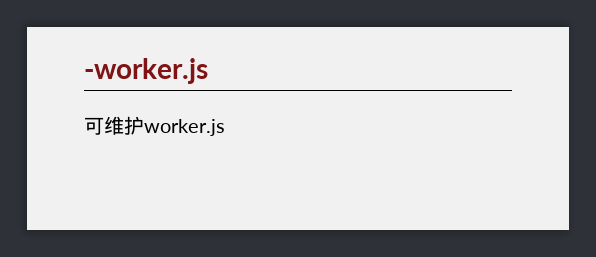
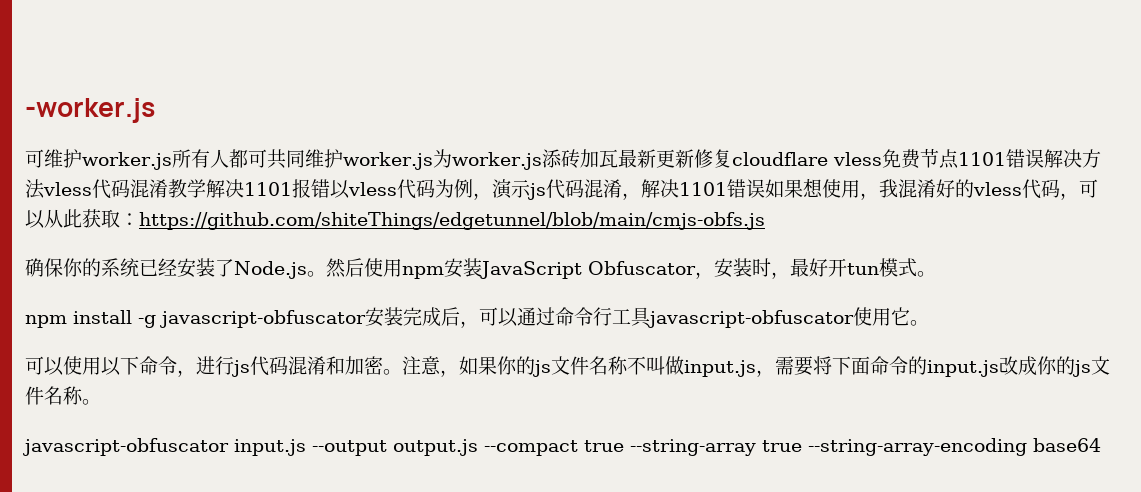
- 可维护worker.js
+ 可维护worker.js所有人都可共同维护worker.js为worker.js添砖加瓦最新更新修复cloudflare vless免费节点1101错误解决方法vless代码混淆教学解决1101报错以vless代码为例，演示js代码混淆，解决1101错误如果想使用，我混淆好的vless代码，可以从此获取：https://github.com/shiteThings/edgetunnel/blob/main/cmjs-obfs.js
+ 确保你的系统已经安装了Node.js。然后使用npm安装JavaScript Obfuscator，安装时，最好开tun模式。
+ npm install -g javascript-obfuscator安装完成后，可以通过命令行工具javascript-obfuscator使用它。
+ 可以使用以下命令，进行js代码混淆和加密。注意，如果你的js文件名称不叫做input.js，需要将下面命令的input.js改成你的js文件名称。
+ javascript-obfuscator input.js --output output.js --compact true --string-array true --string-array-encoding base64

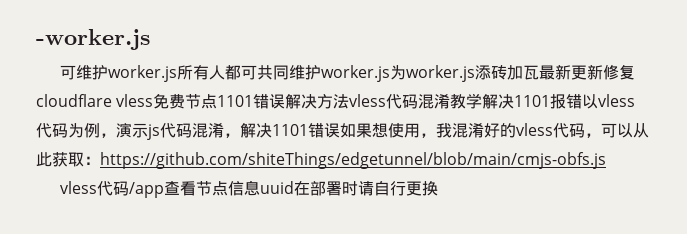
- 确保你的系统已经安装了Node.js。然后使用npm安装JavaScript Obfuscator，安装时，最好开tun模式。
- npm install -g javascript-obfuscator安装完成后，可以通过命令行工具javascript-obfuscator使用它。
- 可以使用以下命令，进行js代码混淆和加密。注意，如果你的js文件名称不叫做input.js，需要将下面命令的input.js改成你的js文件名称。
- javascript-obfuscator input.js --output output.js --compact true --string-array true --string-array-encoding base64
+ vless代码/app查看节点信息uuid在部署时请自行更换

